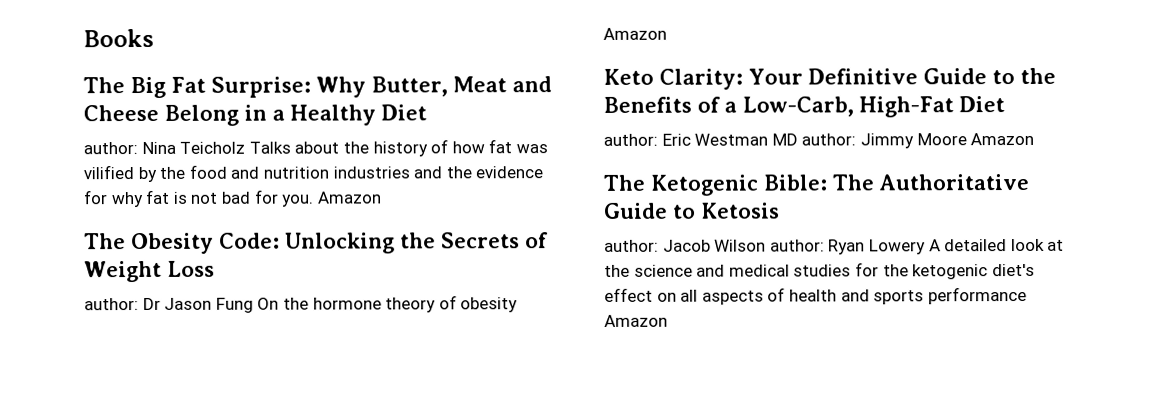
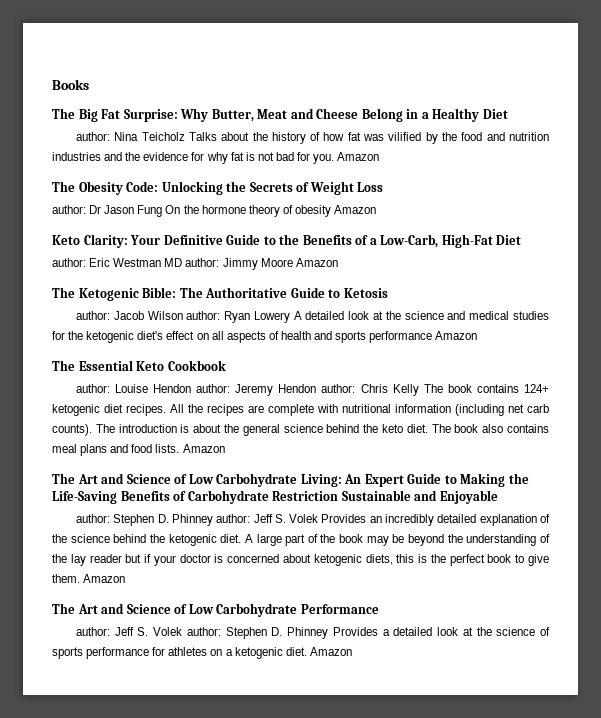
+ The Essential Keto Cookbook
+ author: Louise Hendon author: Jeremy Hendon author: Chris Kelly The book contains 124+ ketogenic diet recipes. All the recipes are complete with nutritional information (including net carb counts). The introduction is about the general science behind the keto diet. The book also contains meal plans and food lists. Amazon
+ The Art and Science of Low Carbohydrate Living: An Expert Guide to Making the Life-Saving Benefits of Carbohydrate Restriction Sustainable and Enjoyable
+ author: Stephen D. Phinney author: Jeff S. Volek Provides an incredibly detailed explanation of the science behind the ketogenic diet. A large part of the book may be beyond the understanding of the lay reader but if your doctor is concerned about ketogenic diets, this is the perfect book to give them. Amazon
+ The Art and Science of Low Carbohydrate Performance
+ author: Jeff S. Volek author: Stephen D. Phinney Provides a detailed look at the science of sports performance for athletes on a ketogenic diet. Amazon

